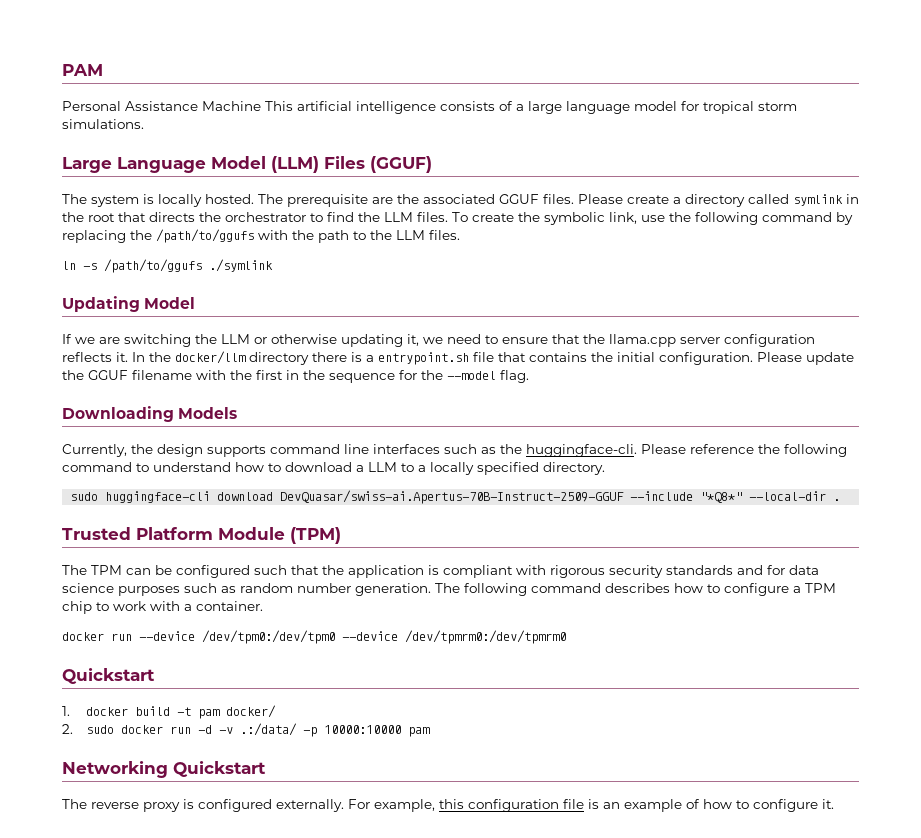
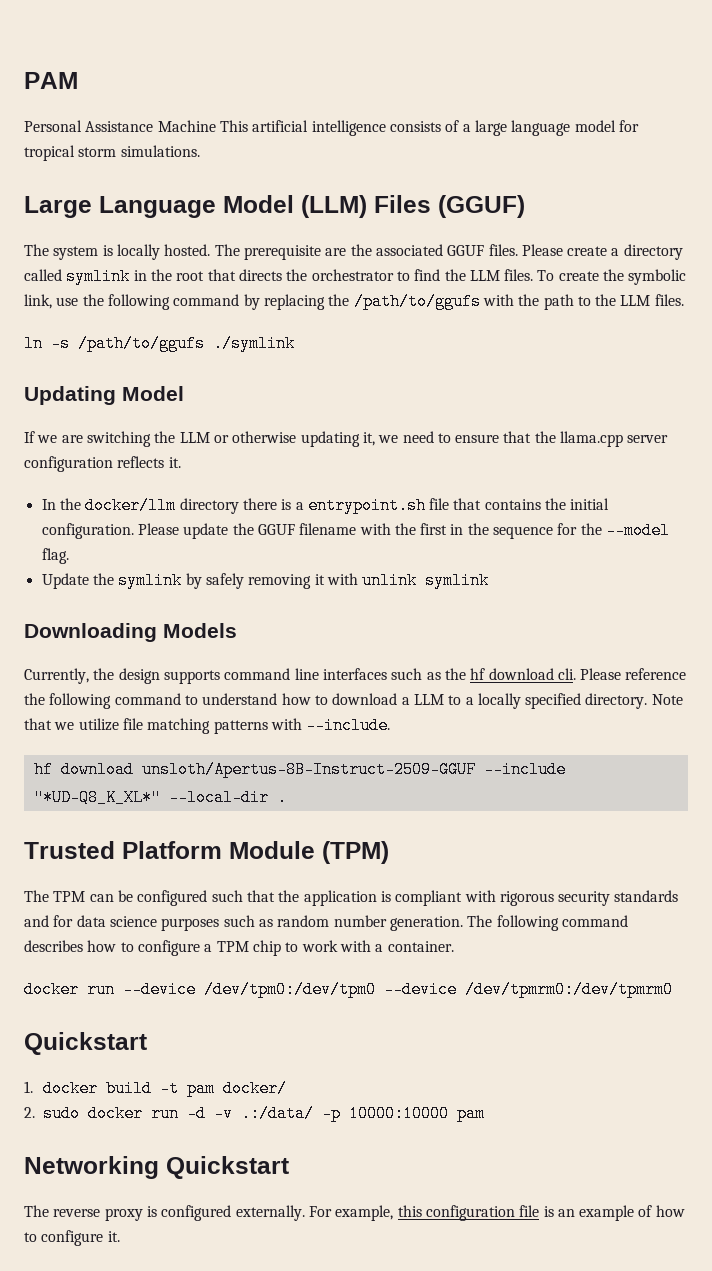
- If we are switching the LLM or otherwise updating it, we need to ensure that the llama.cpp server configuration reflects it. In the docker/llm directory there is a entrypoint.sh file that contains the initial configuration.
+ If we are switching the LLM or otherwise updating it, we need to ensure that the llama.cpp server configuration reflects it.
+ In the docker/llm directory there is a entrypoint.sh file that contains the initial configuration.
+ Update the symlink by safely removing it with unlink symlink
- Currently, the design supports command line interfaces such as the huggingface-cli.
+ Currently, the design supports command line interfaces such as the hf download cli.
- Please reference the following command to understand how to download a LLM to a locally specified directory.
- sudo huggingface-cli download DevQuasar/swiss-ai.Apertus-70B-Instruct-2509-GGUF --include "*Q8*" --local-dir .
+ Please reference the following command to understand how to download a LLM to a locally specified directory. Note that we utilize file matching patterns with --include.
+ hf download unsloth/Apertus-8B-Instruct-2509-GGUF --include "*UD-Q8_K_XL*" --local-dir .

